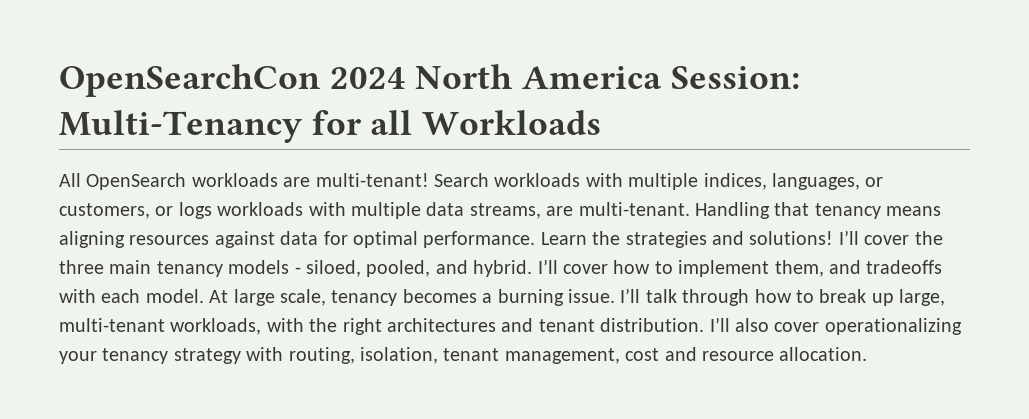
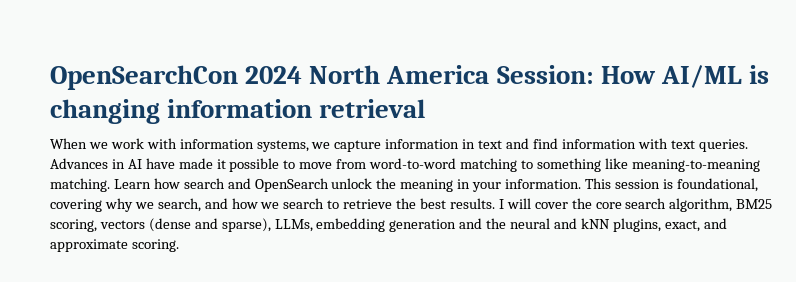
- OpenSearchCon 2024 North America Session: Multi-Tenancy for all Workloads
- All OpenSearch workloads are multi-tenant! Search workloads with multiple indices, languages, or customers, or logs workloads with multiple data streams, are multi-tenant. Handling that tenancy means aligning resources against data for optimal performance. Learn the strategies and solutions! I’ll cover the three main tenancy models - siloed, pooled, and hybrid. I’ll cover how to implement them, and tradeoffs with each model. At large scale, tenancy becomes a burning issue. I’ll talk through how to break up large, multi-tenant workloads, with the right architectures and tenant distribution. I’ll also cover operationalizing your tenancy strategy with routing, isolation, tenant management, cost and resource allocation.
+ OpenSearchCon 2024 North America Session: How AI/ML is changing information retrieval
+ When we work with information systems, we capture information in text and find information with text queries. Advances in AI have made it possible to move from word-to-word matching to something like meaning-to-meaning matching. Learn how search and OpenSearch unlock the meaning in your information. This session is foundational, covering why we search, and how we search to retrieve the best results. I will cover the core search algorithm, BM25 scoring, vectors (dense and sparse), LLMs, embedding generation and the neural and kNN plugins, exact, and approximate scoring.

